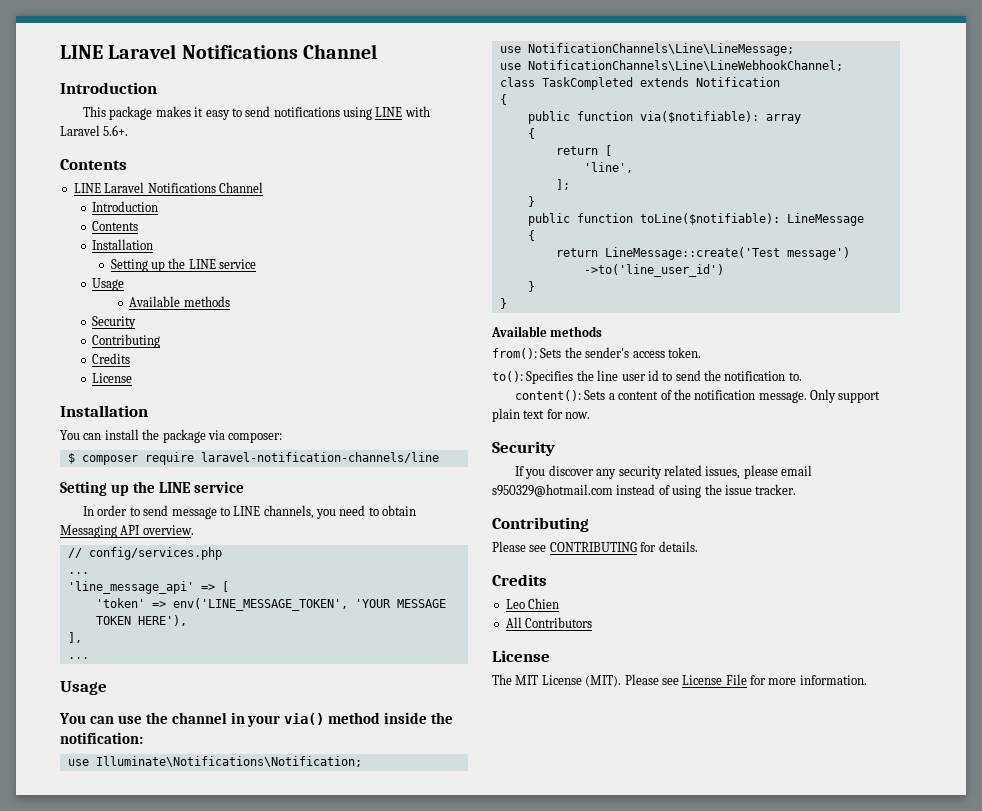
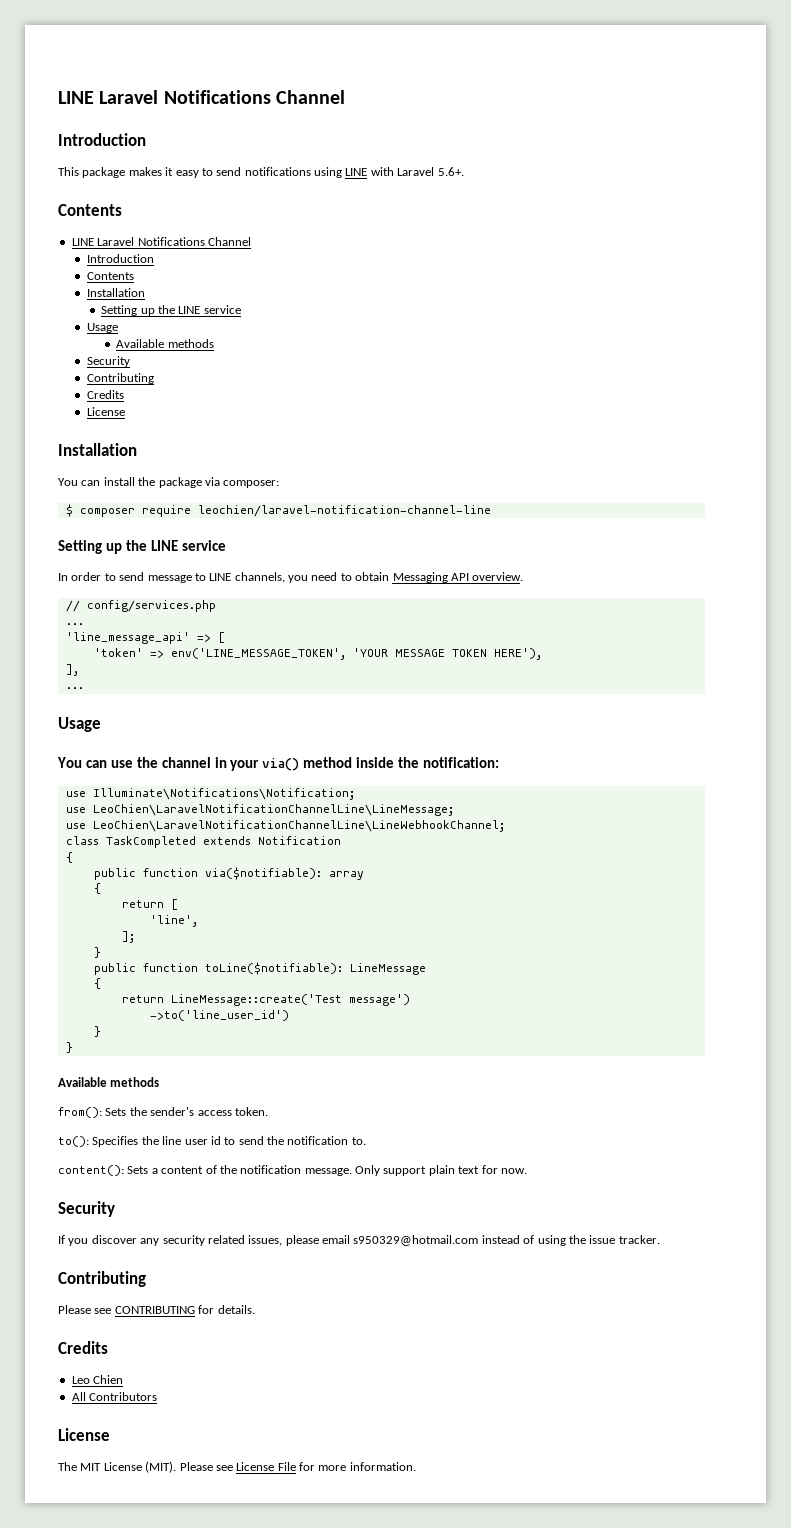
- $ composer require laravel-notification-channels/line
+ $ composer require leochien/laravel-notification-channel-line
- use NotificationChannels\Line\LineMessage;
- use NotificationChannels\Line\LineWebhookChannel;
+ use LeoChien\LaravelNotificationChannelLine\LineMessage;
+ use LeoChien\LaravelNotificationChannelLine\LineWebhookChannel;

